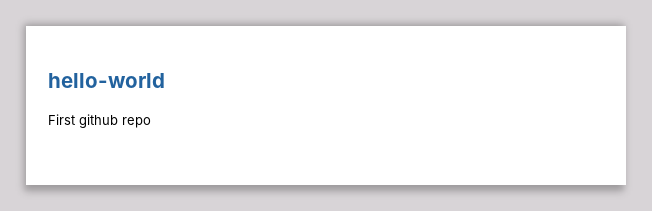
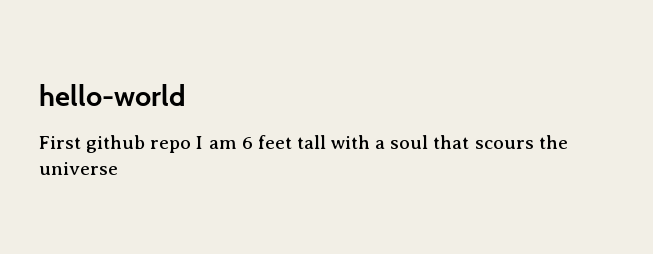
- First github repo
+ First github repo I am 6 feet tall with a soul that scours the universe

